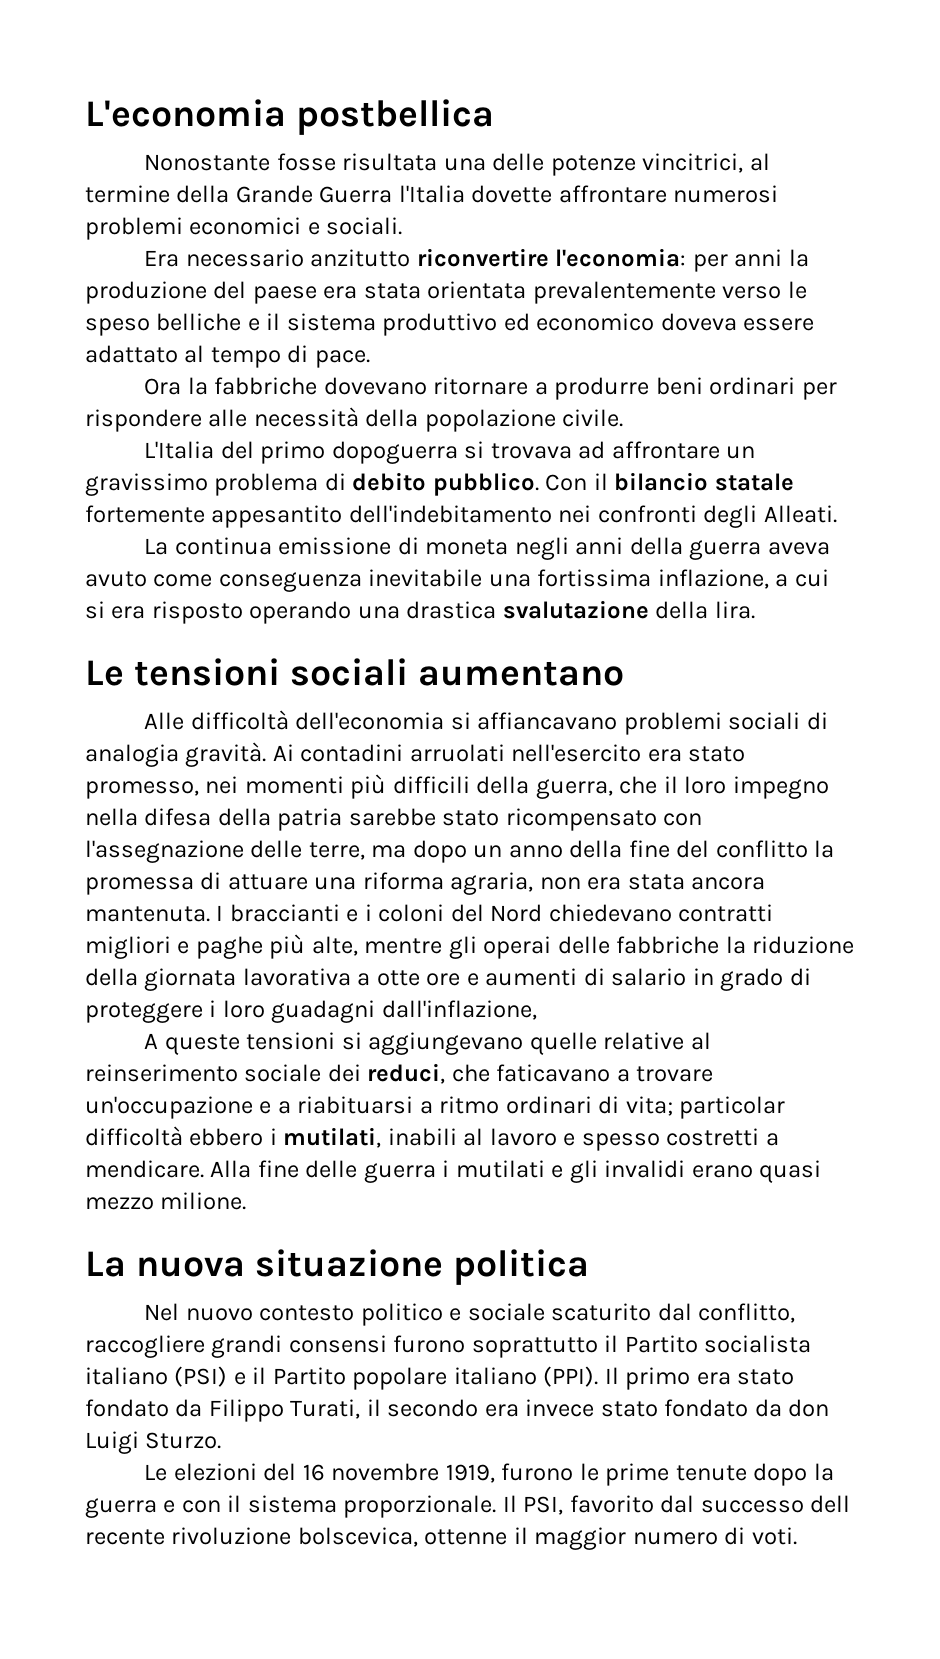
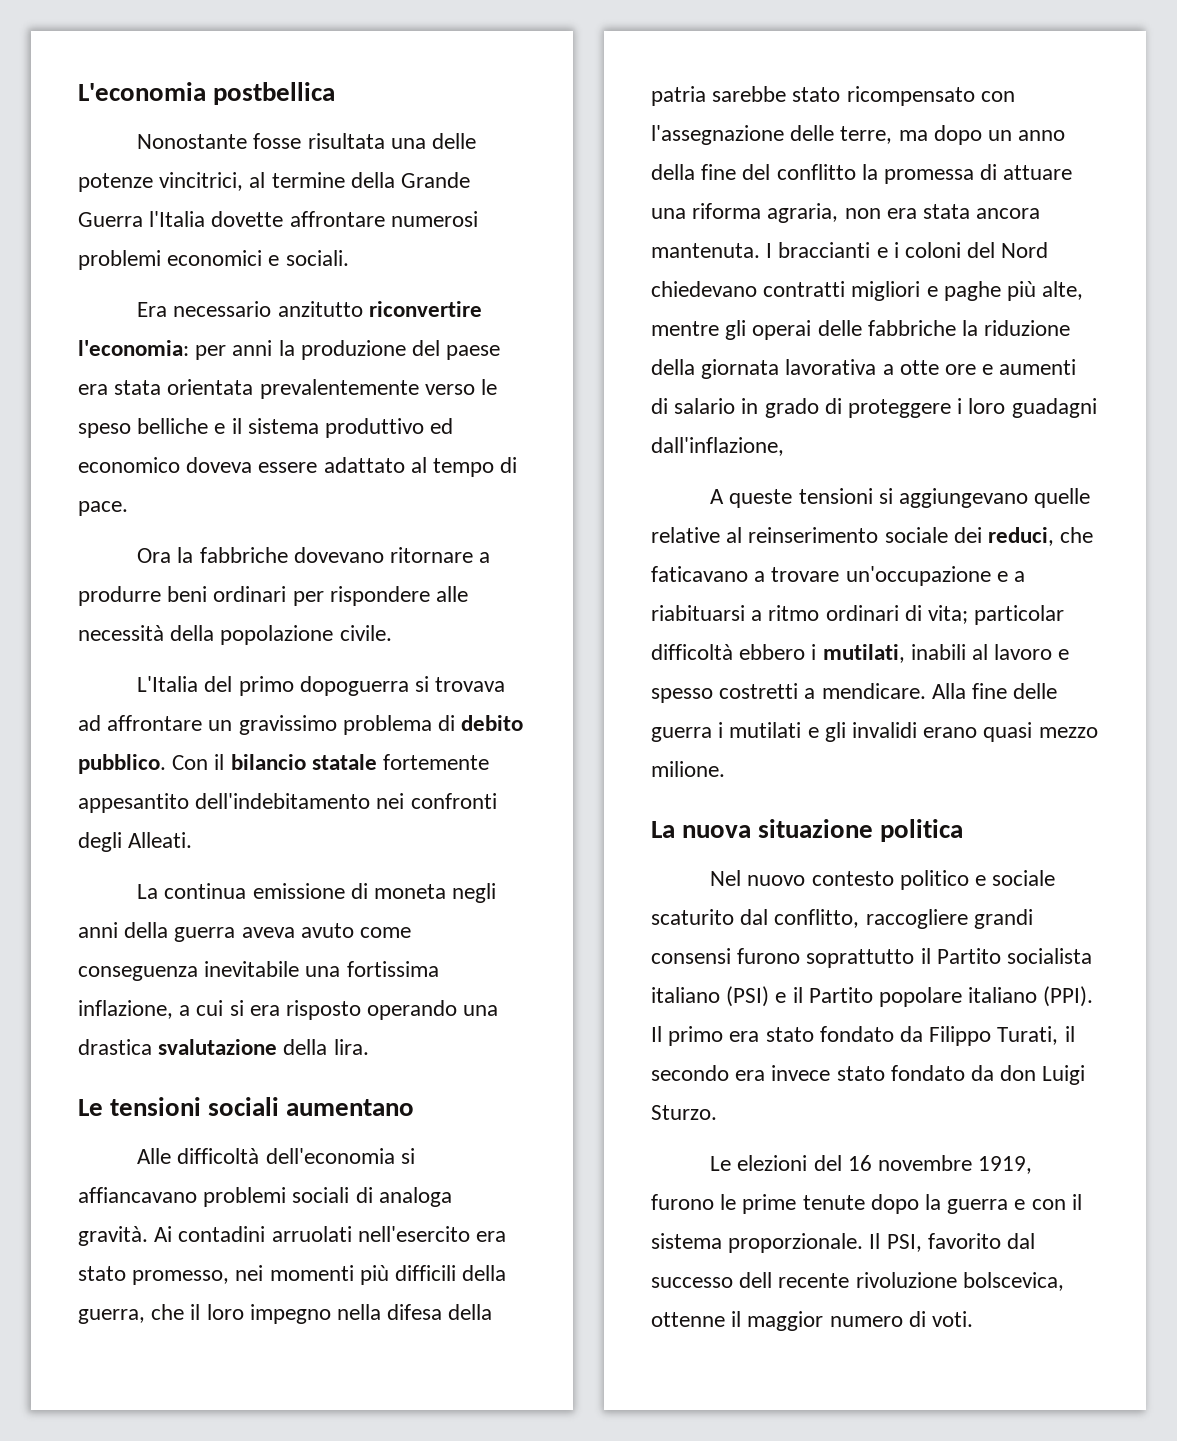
- Alle difficoltà dell'economia si affiancavano problemi sociali di analogia gravità.
+ Alle difficoltà dell'economia si affiancavano problemi sociali di analoga gravità.

